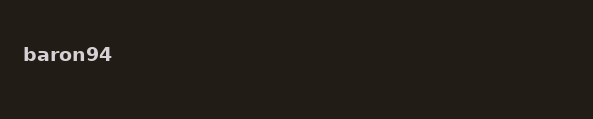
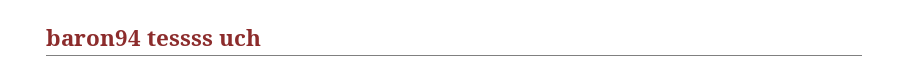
- baron94
+ baron94 tessss uch

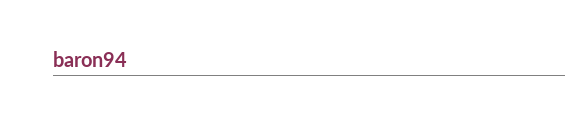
- baron94 tessss uch
+ baron94

